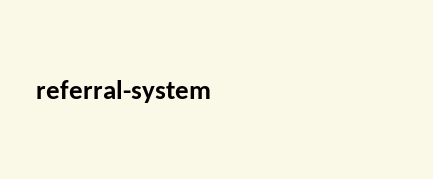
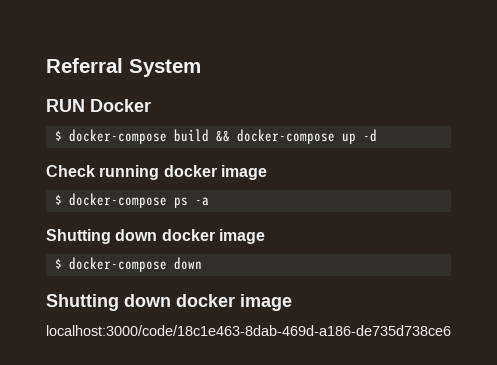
- referral-system
+ Referral System
+ RUN Docker
+ $ docker-compose build && docker-compose up -d
+ Check running docker image
+ $ docker-compose ps -a
+ Shutting down docker image
+ $ docker-compose down
+ Shutting down docker image
+ localhost:3000/code/18c1e463-8dab-469d-a186-de735d738ce6

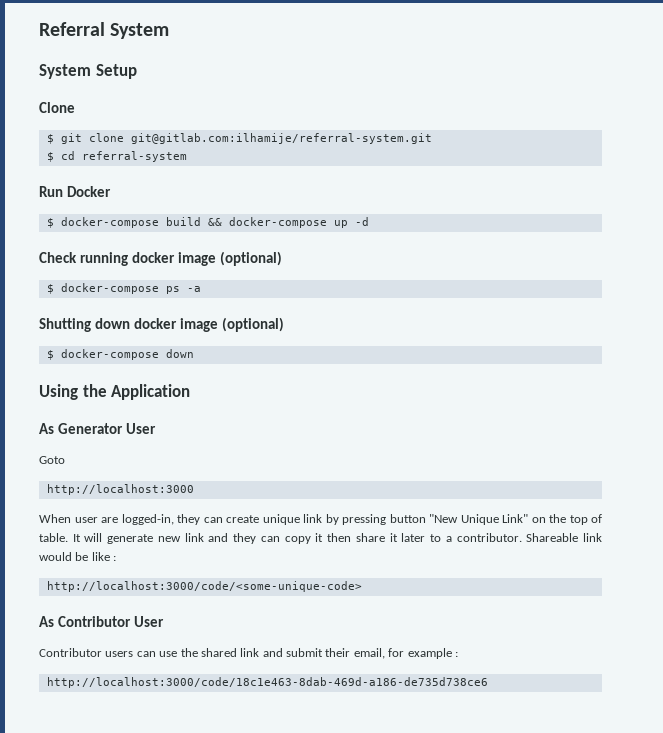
- RUN Docker
+ System Setup
+ Clone
+ $ git clone git@gitlab.com:ilhamije/referral-system.git
+ $ cd referral-system
+ Run Docker
- Check running docker image
+ Check running docker image (optional)
  $ docker-compose ps -a
- Shutting down docker image
+ Shutting down docker image (optional)
  $ docker-compose down
- Shutting down docker image
- localhost:3000/code/18c1e463-8dab-469d-a186-de735d738ce6
+ Using the Application
+ As Generator User
+ Goto
+ http://localhost:3000
+ When user are logged-in, they can create unique link by pressing button "New Unique Link" on the top of table. It will generate new link and they can copy it then share it later to a contributor. Shareable link would be like :
+ http://localhost:3000/code/<some-unique-code>
+ As Contributor User
+ Contributor users can use the shared link and submit their email, for example :
+ http://localhost:3000/code/18c1e463-8dab-469d-a186-de735d738ce6

